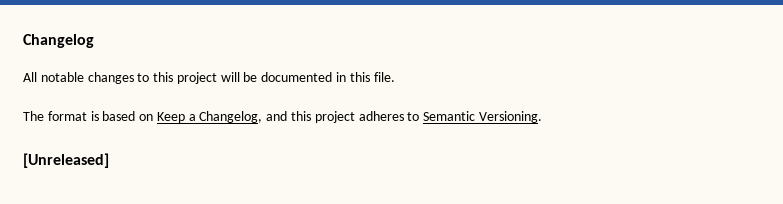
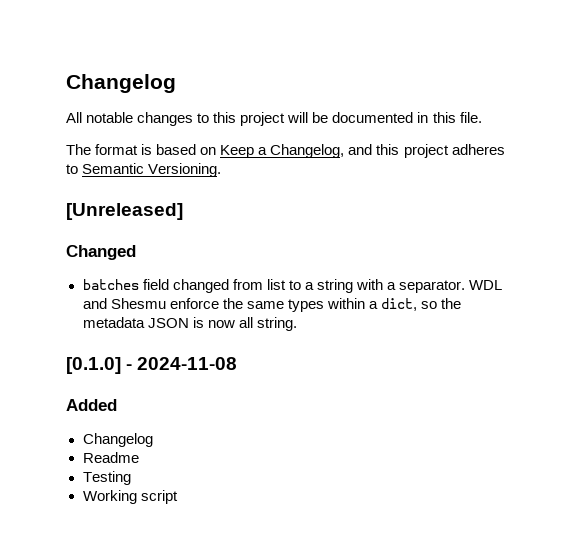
+ Changed
+ batches field changed from list to a string with a separator. WDL and Shesmu enforce the same types within a dict, so the metadata JSON is now all string.
+ [0.1.0] - 2024-11-08
+ Added
+ Changelog
+ Readme
+ Testing
+ Working script

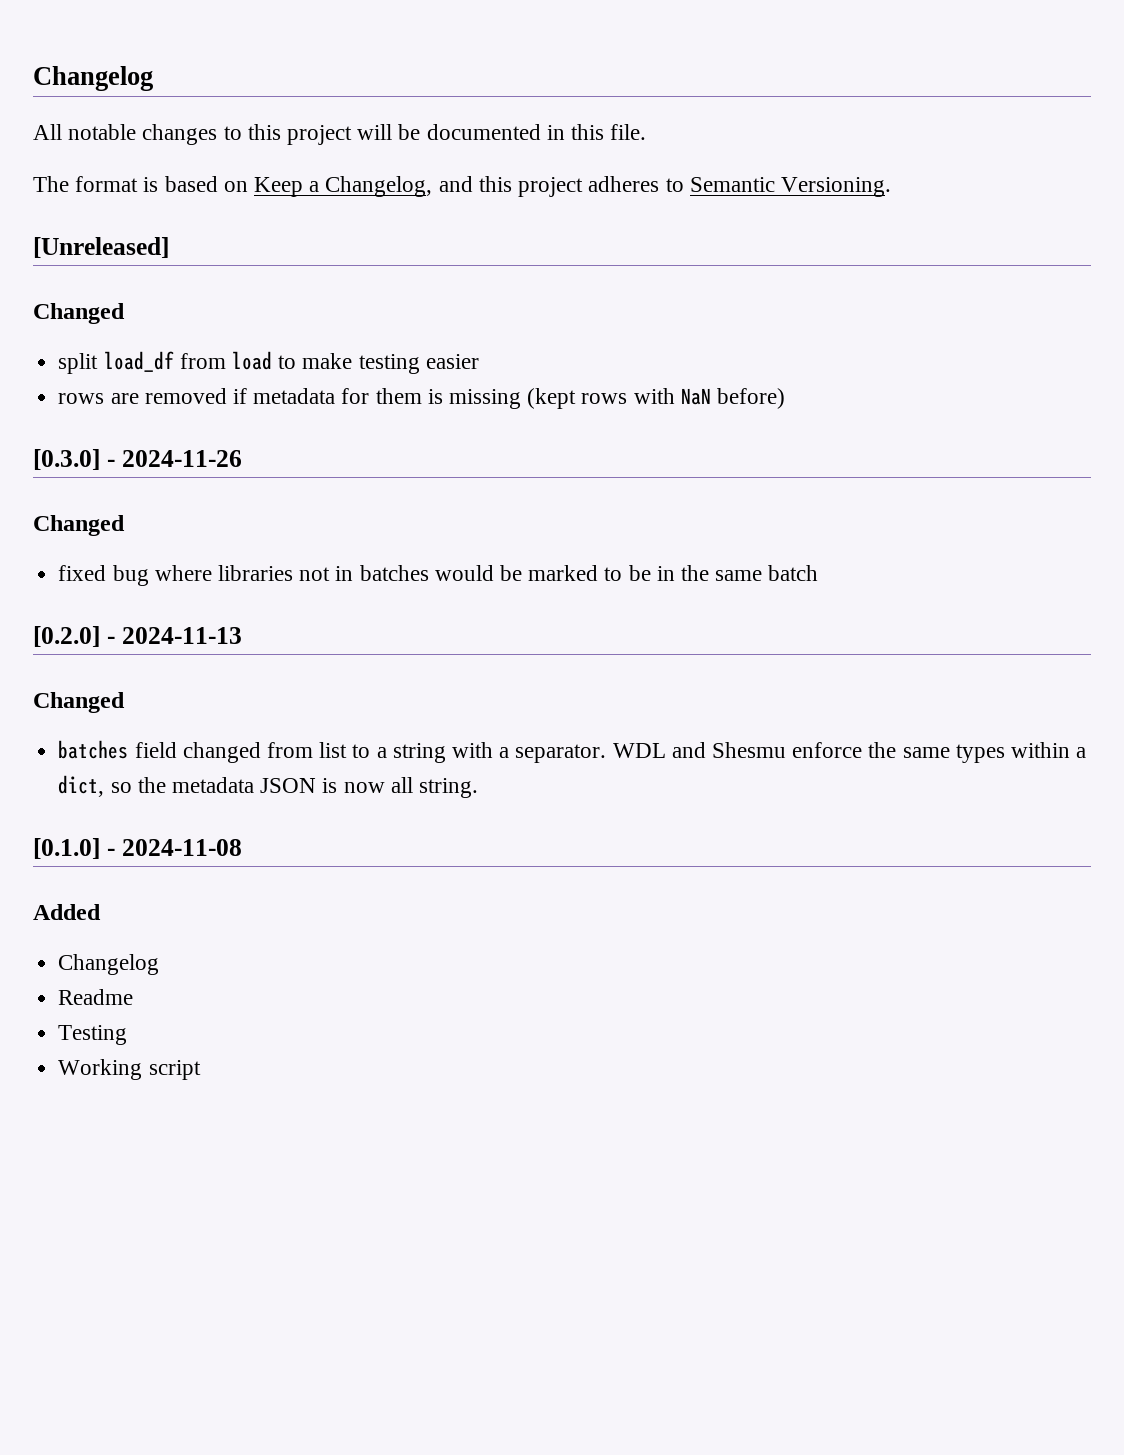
+ split load_df from load to make testing easier
+ rows are removed if metadata for them is missing (kept rows with NaN before)
+ [0.3.0] - 2024-11-26
+ Changed
+ fixed bug where libraries not in batches would be marked to be in the same batch
+ [0.2.0] - 2024-11-13
+ Changed

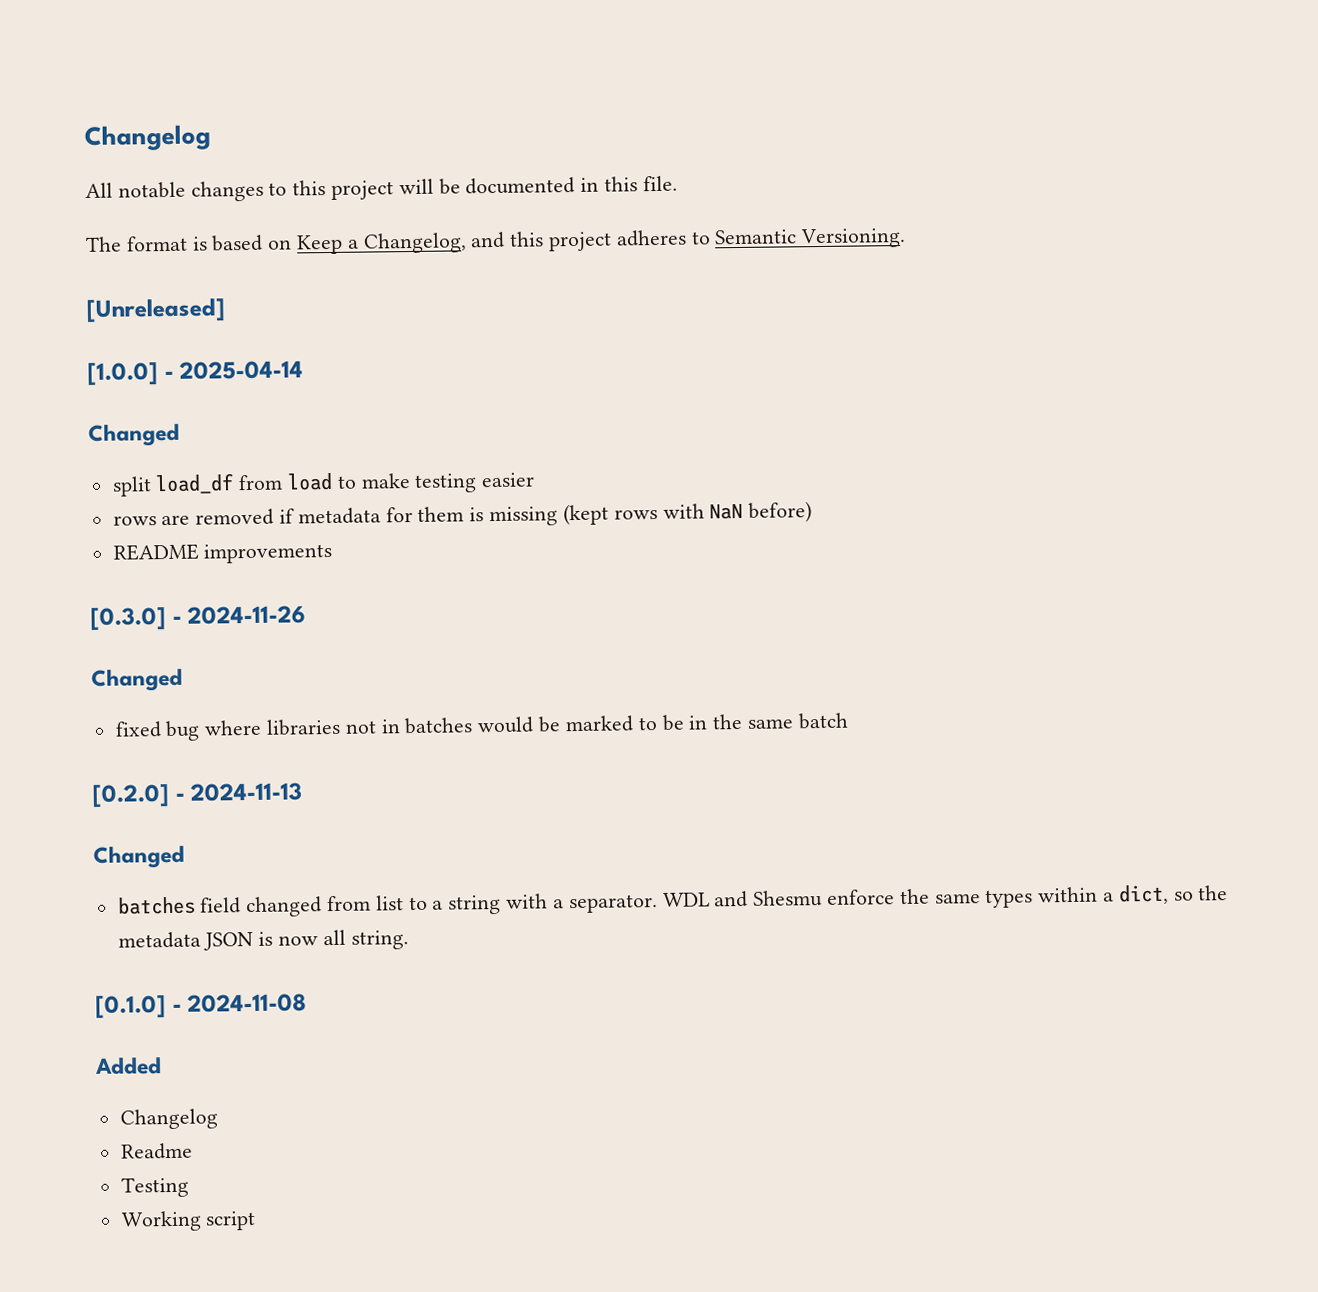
+ [1.0.0] - 2025-04-14
+ README improvements

